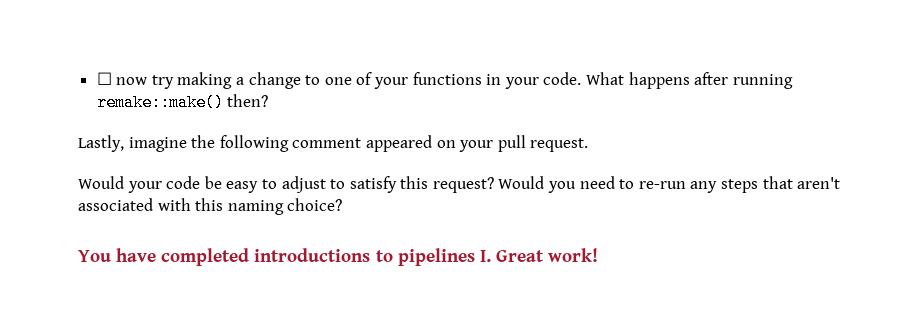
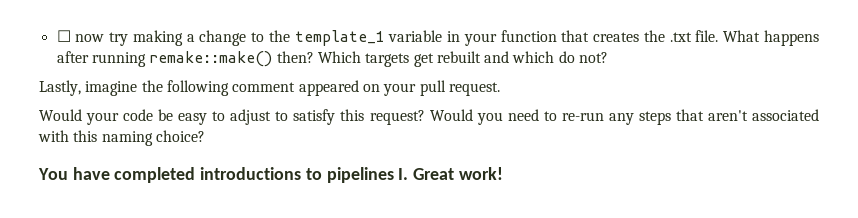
- ☐ now try making a change to one of your functions in your code.
+ ☐ now try making a change to the template_1 variable in your function that creates the .txt file.
+ Which targets get rebuilt and which do not?

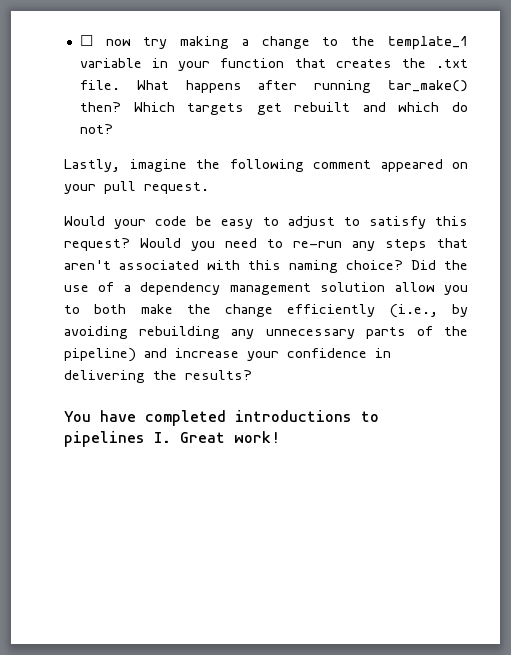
- What happens after running remake::make() then?
+ What happens after running tar_make() then?
+ Did the use of a dependency management solution allow you to both make the change efficiently (i.e., by avoiding rebuilding any unnecessary parts of the pipeline) and increase your confidence in delivering the results?

